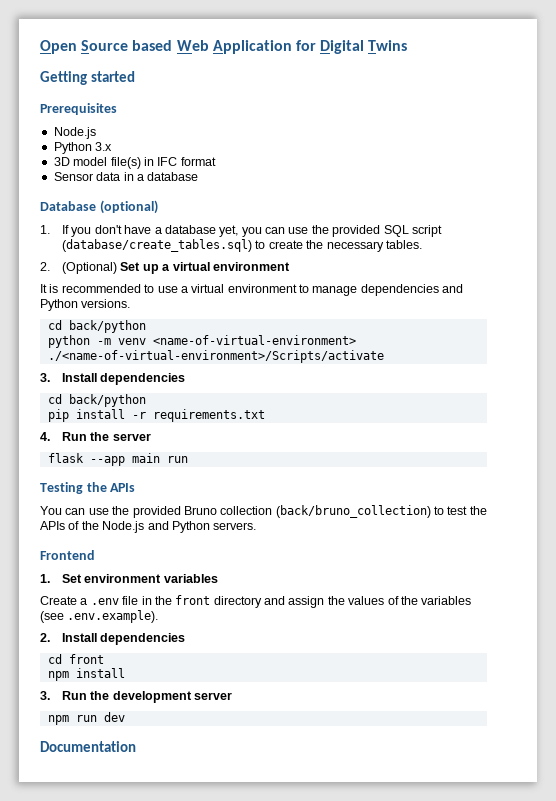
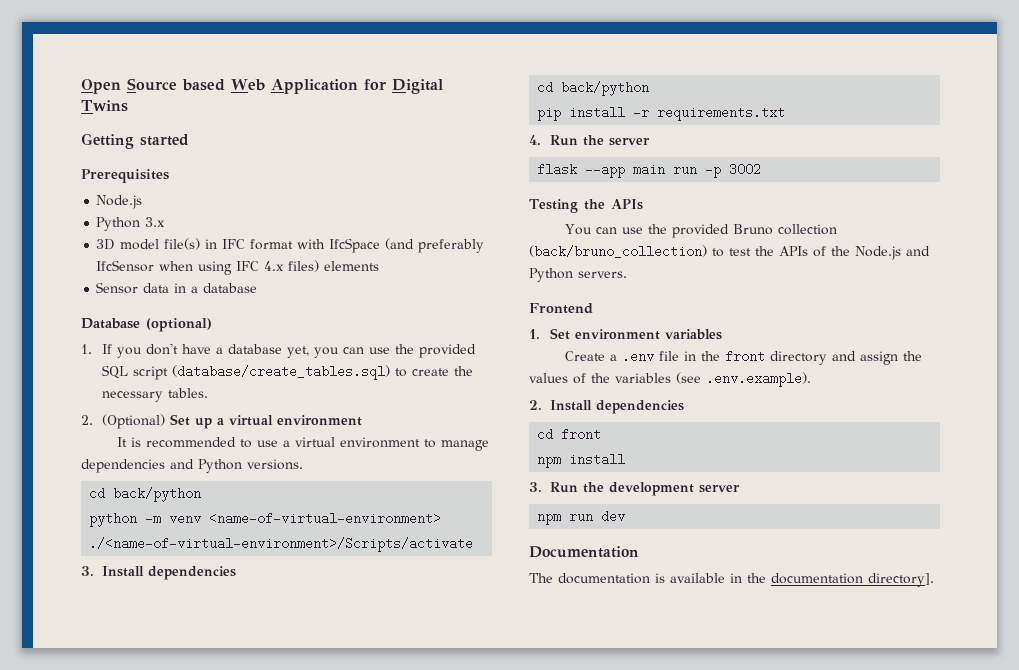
- 3D model file(s) in IFC format
+ 3D model file(s) in IFC format with IfcSpace (and preferably IfcSensor when using IFC 4.x files) elements
- flask --app main run
+ flask --app main run -p 3002
+ The documentation is available in the documentation directory].

